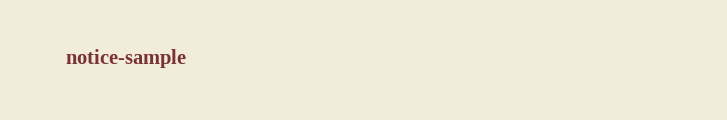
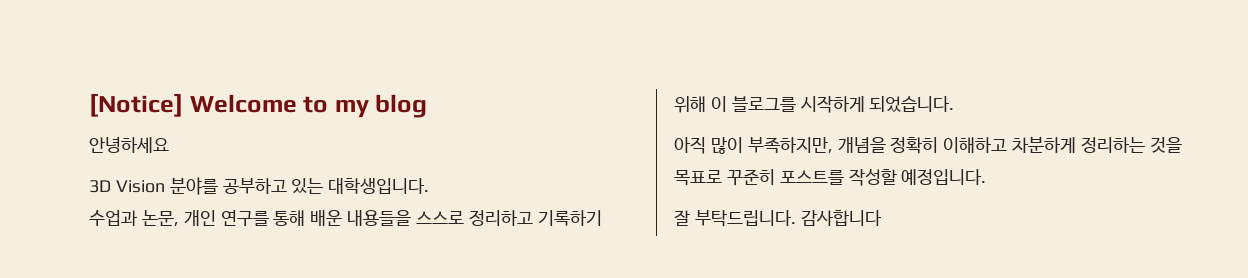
- notice-sample
+ [Notice] Welcome to my blog
+ 안녕하세요
+ 3D Vision 분야를 공부하고 있는 대학생입니다.
+ 수업과 논문, 개인 연구를 통해 배운 내용들을 스스로 정리하고 기록하기 위해 이 블로그를 시작하게 되었습니다.
+ 아직 많이 부족하지만, 개념을 정확히 이해하고 차분하게 정리하는 것을 목표로 꾸준히 포스트를 작성할 예정입니다.
+ 잘 부탁드립니다. 감사합니다

